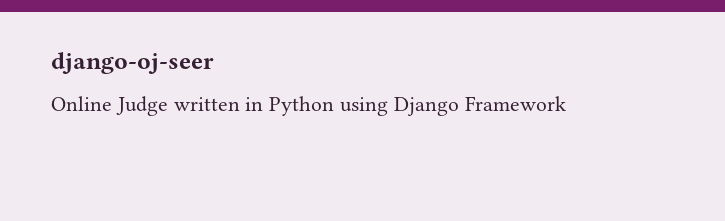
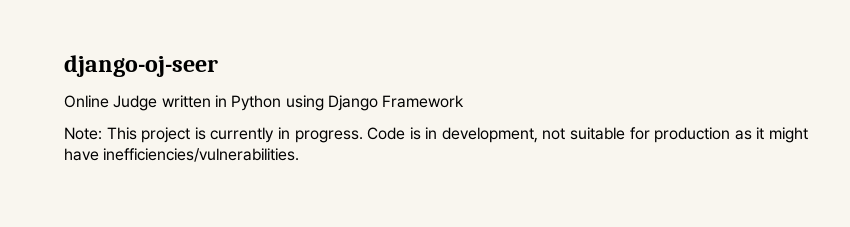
+ Note: This project is currently in progress. Code is in development, not suitable for production as it might have inefficiencies/vulnerabilities.

